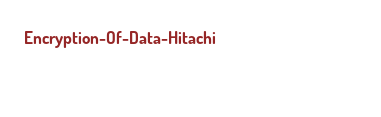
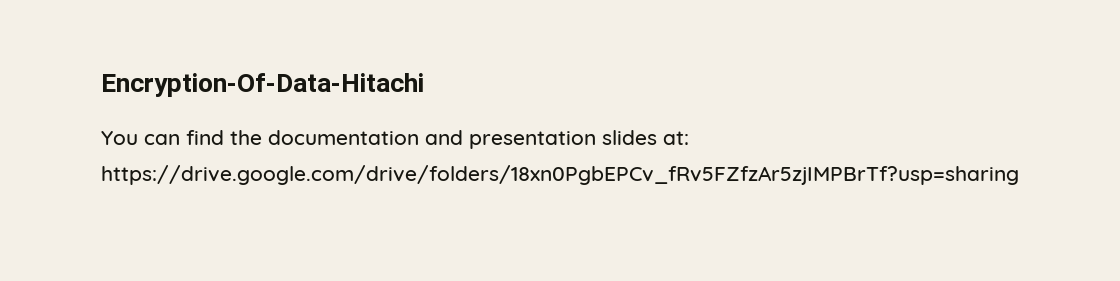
+ You can find the documentation and presentation slides at: https://drive.google.com/drive/folders/18xn0PgbEPCv_fRv5FZfzAr5zjIMPBrTf?usp=sharing

